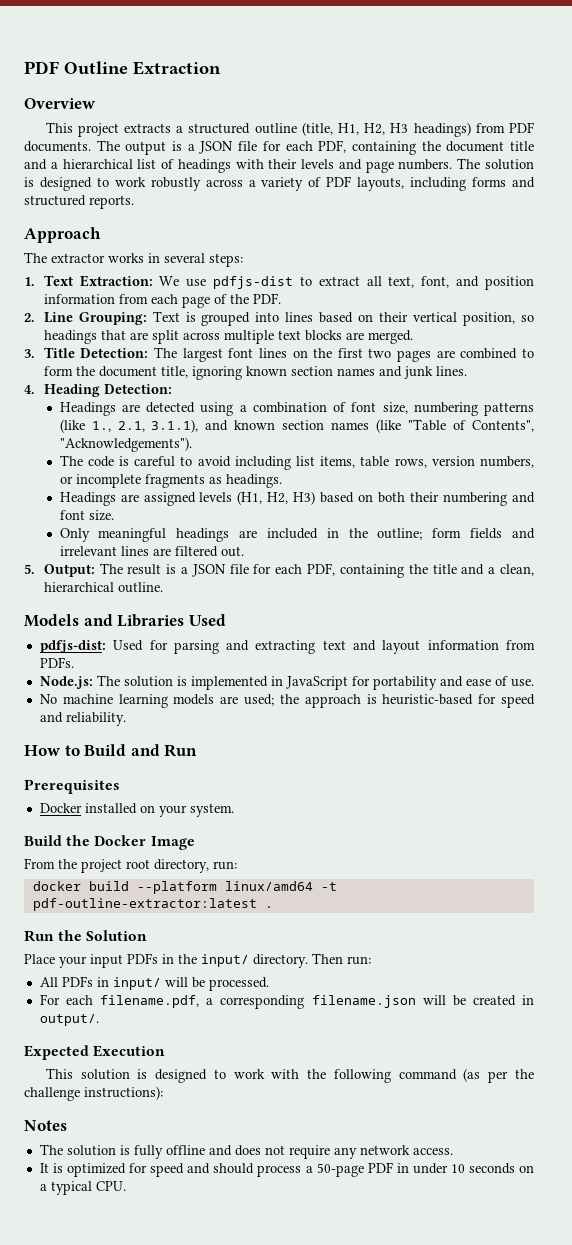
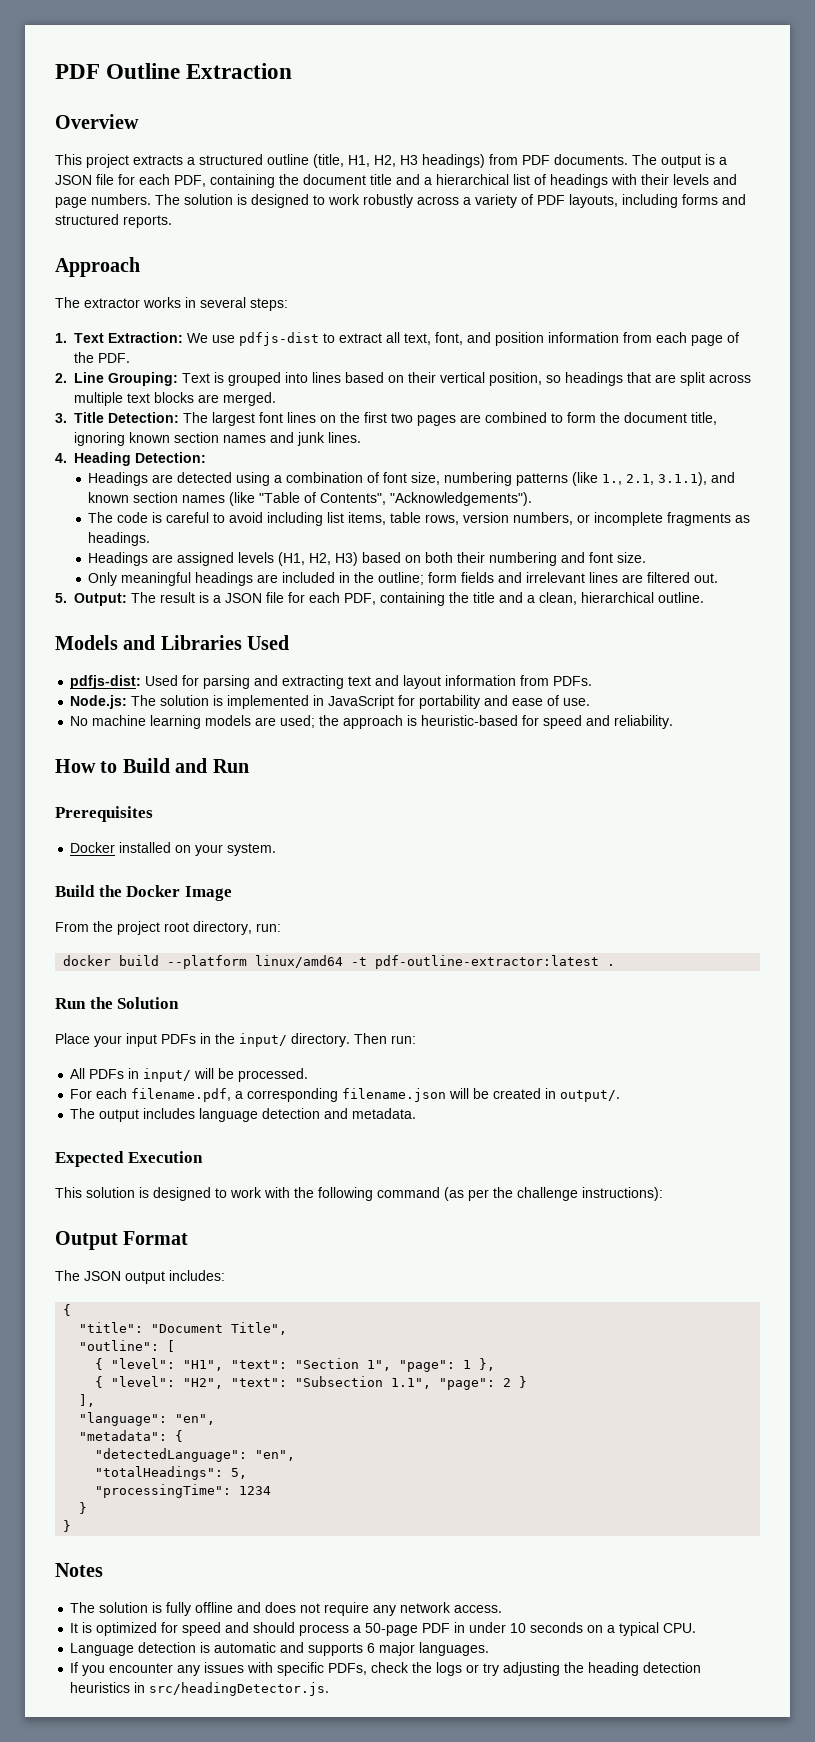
+ The output includes language detection and metadata.
+ Output Format
+ The JSON output includes:
+ {
+ "title": "Document Title",
+ "outline": [
+ { "level": "H1", "text": "Section 1", "page": 1 },
+ { "level": "H2", "text": "Subsection 1.1", "page": 2 }
+ ],
+ "language": "en",
+ "metadata": {
+ "detectedLanguage": "en",
+ "totalHeadings": 5,
+ "processingTime": 1234
+ }
+ }
+ Language detection is automatic and supports 6 major languages.
+ If you encounter any issues with specific PDFs, check the logs or try adjusting the heading detection heuristics in src/headingDetector.js.

